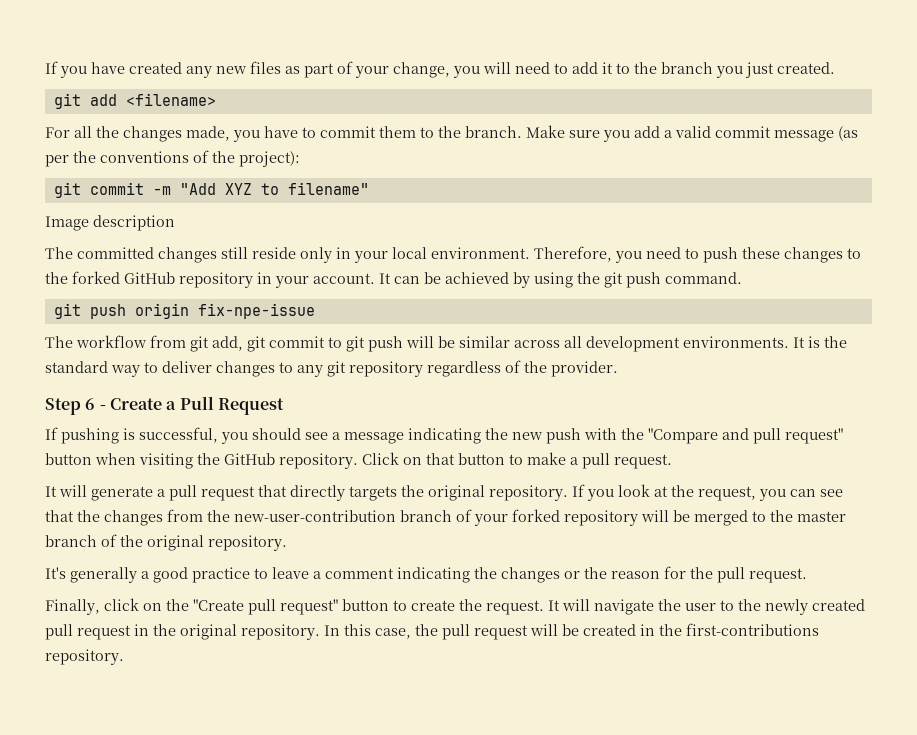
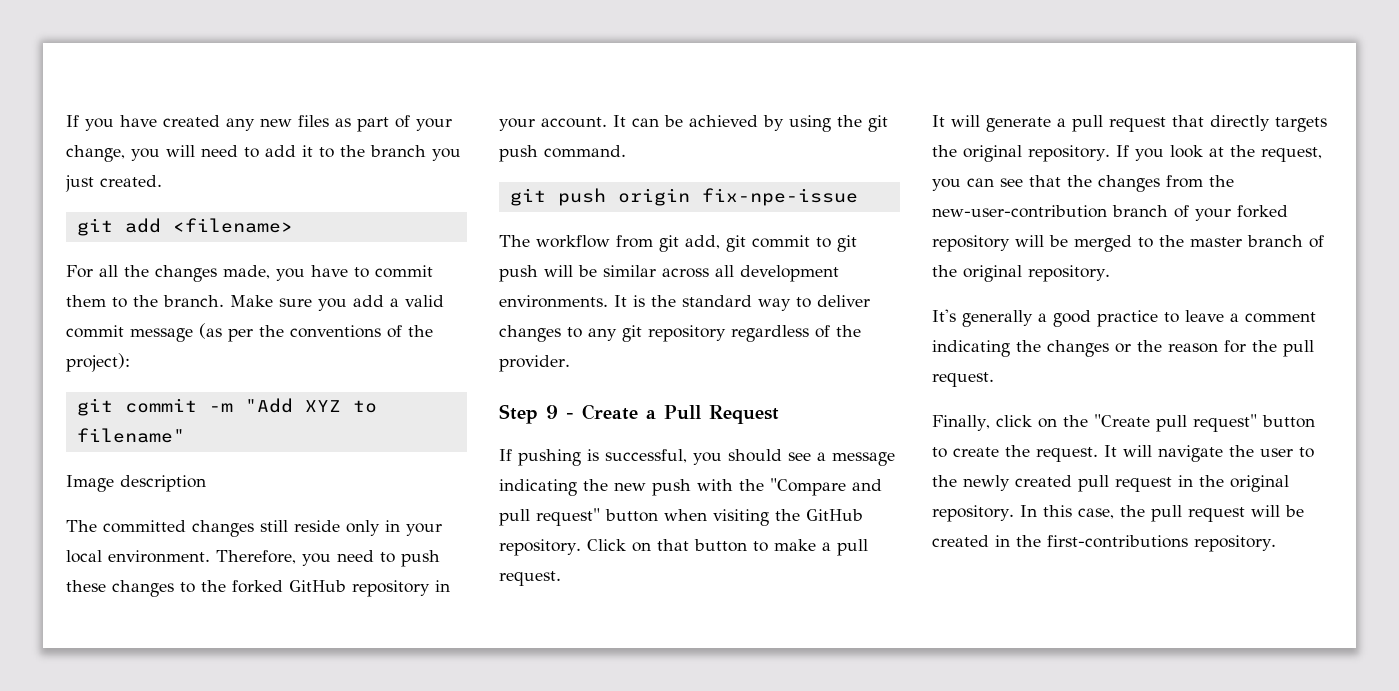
- Step 6 - Create a Pull Request
+ Step 9 - Create a Pull Request

